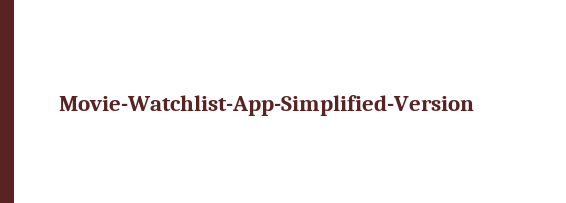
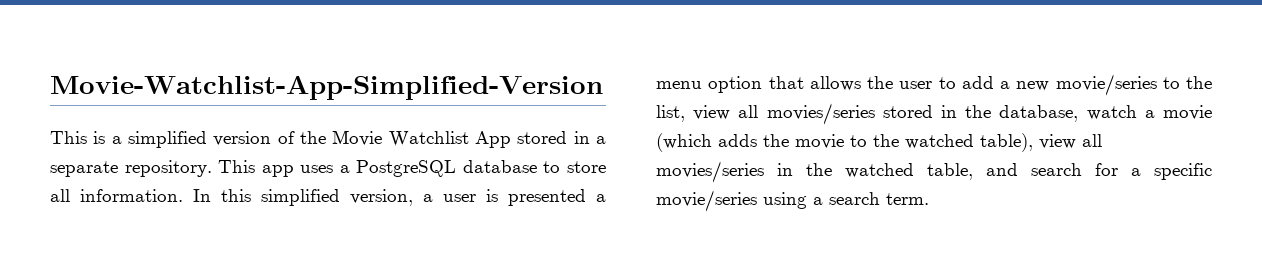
+ This is a simplified version of the Movie Watchlist App stored in a separate repository. This app uses a PostgreSQL database to store all information. In this simplified version, a user is presented a menu option that allows the user to add a new movie/series to the list, view all movies/series stored in the database, watch a movie (which adds the movie to the watched table), view all movies/series in the watched table, and search for a specific movie/series using a search term.

